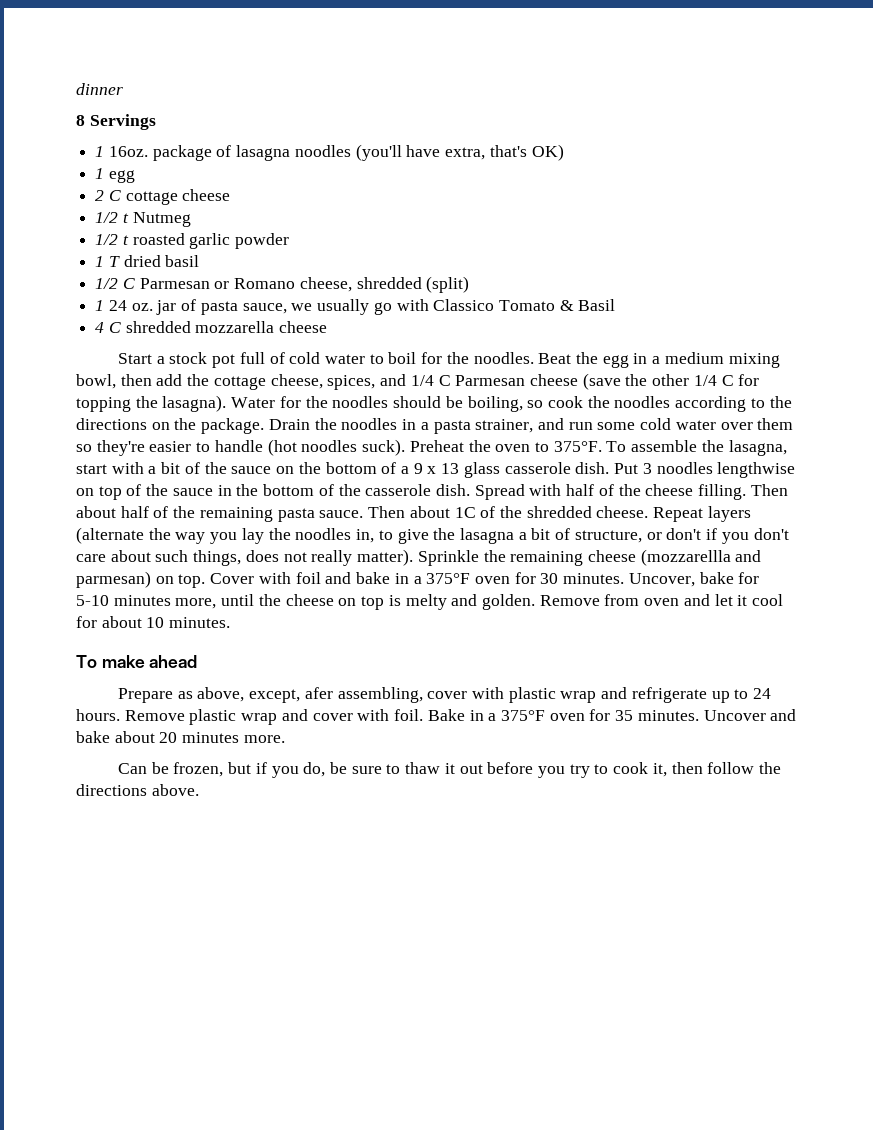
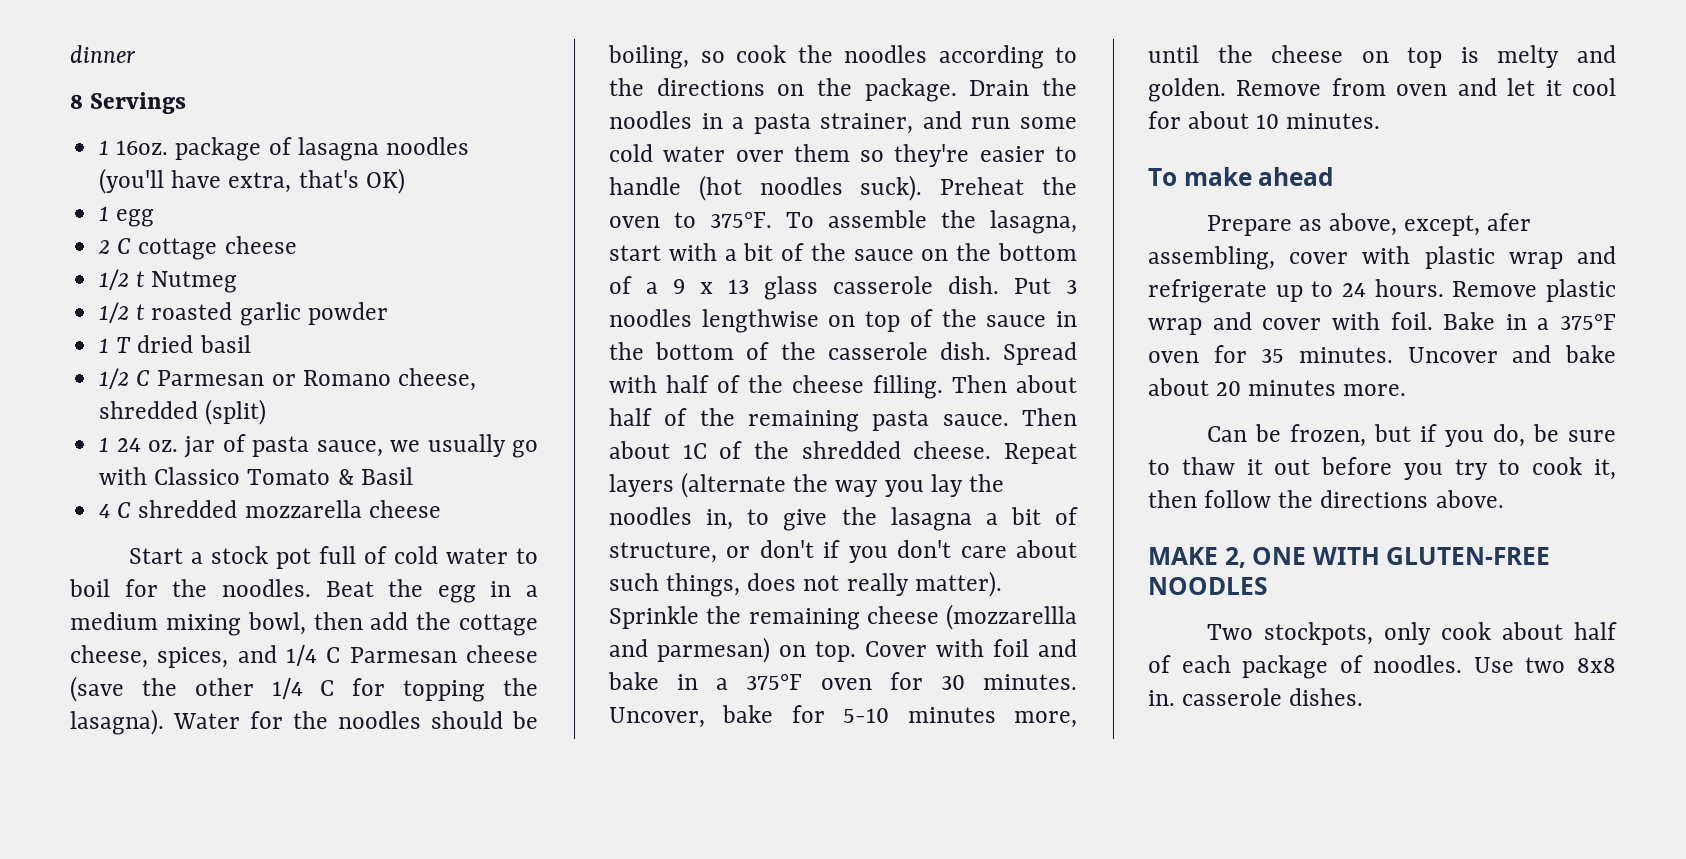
+ MAKE 2, ONE WITH GLUTEN-FREE NOODLES
+ Two stockpots, only cook about half of each package of noodles. Use two 8x8 in. casserole dishes.

